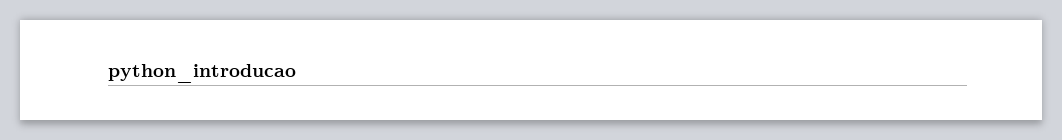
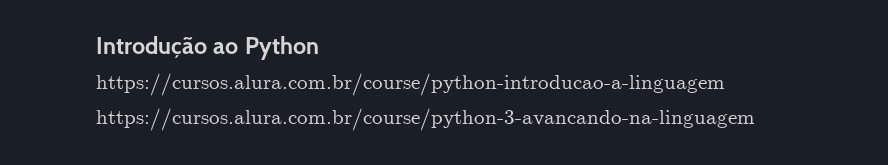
- python_introducao
+ Introdução ao Python
+ https://cursos.alura.com.br/course/python-introducao-a-linguagem
+ https://cursos.alura.com.br/course/python-3-avancando-na-linguagem

